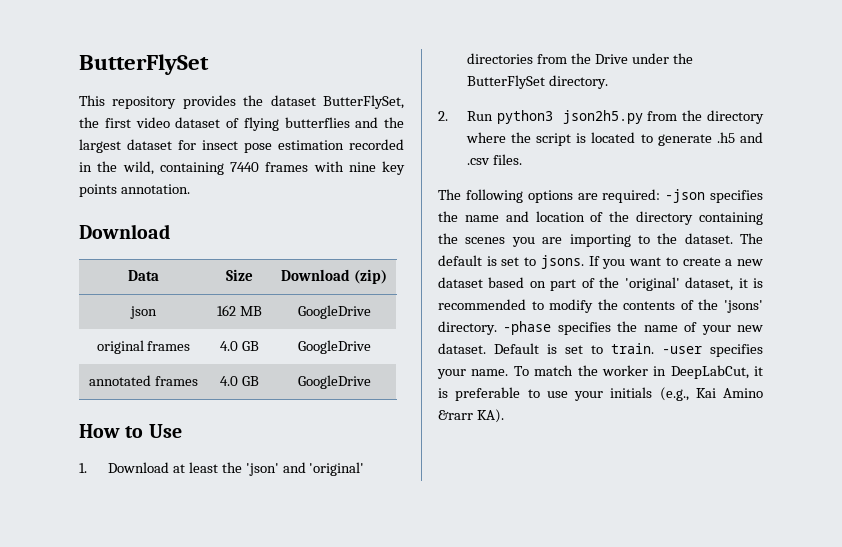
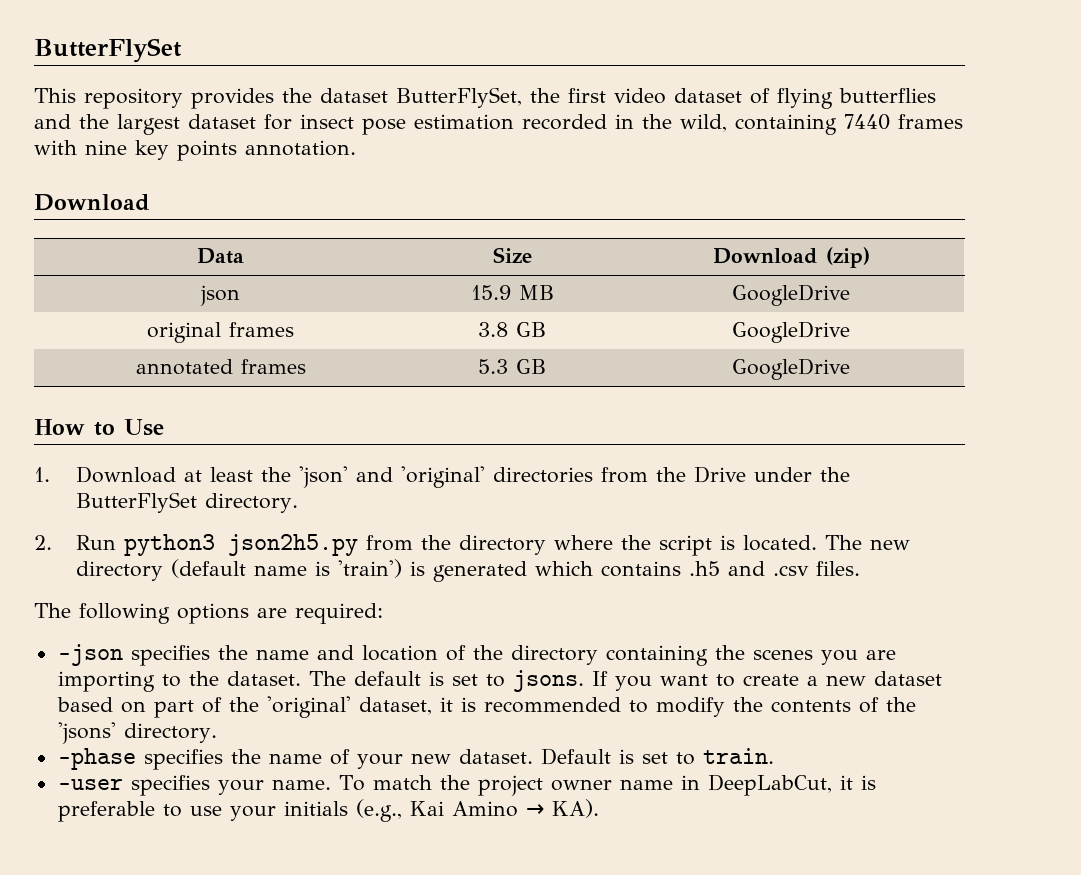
- json | 162 MB | GoogleDrive
+ json | 15.9 MB | GoogleDrive
- original frames | 4.0 GB | GoogleDrive
+ original frames | 3.8 GB | GoogleDrive
- annotated frames | 4.0 GB | GoogleDrive
+ annotated frames | 5.3 GB | GoogleDrive
- 2. Run python3 json2h5.py from the directory where the script is located to generate .h5 and .csv files.
+ 2. Run python3 json2h5.py from the directory where the script is located. The new directory (default name is 'train') is generated which contains .h5 and .csv files.
- The following options are required: -json specifies the name and location of the directory containing the scenes you are importing to the dataset.
+ The following options are required:
+ -json specifies the name and location of the directory containing the scenes you are importing to the dataset.
- If you want to create a new dataset based on part of the 'original' dataset, it is recommended to modify the contents of the 'jsons' directory. -phase specifies the name of your new dataset.
+ If you want to create a new dataset based on part of the 'original' dataset, it is recommended to modify the contents of the 'jsons' directory.
+ -phase specifies the name of your new dataset.
- Default is set to train. -user specifies your name.
+ Default is set to train.
+ -user specifies your name.
- To match the worker in DeepLabCut, it is preferable to use your initials (e.g., Kai Amino &rarr KA).
+ To match the project owner name in DeepLabCut, it is preferable to use your initials (e.g., Kai Amino → KA).

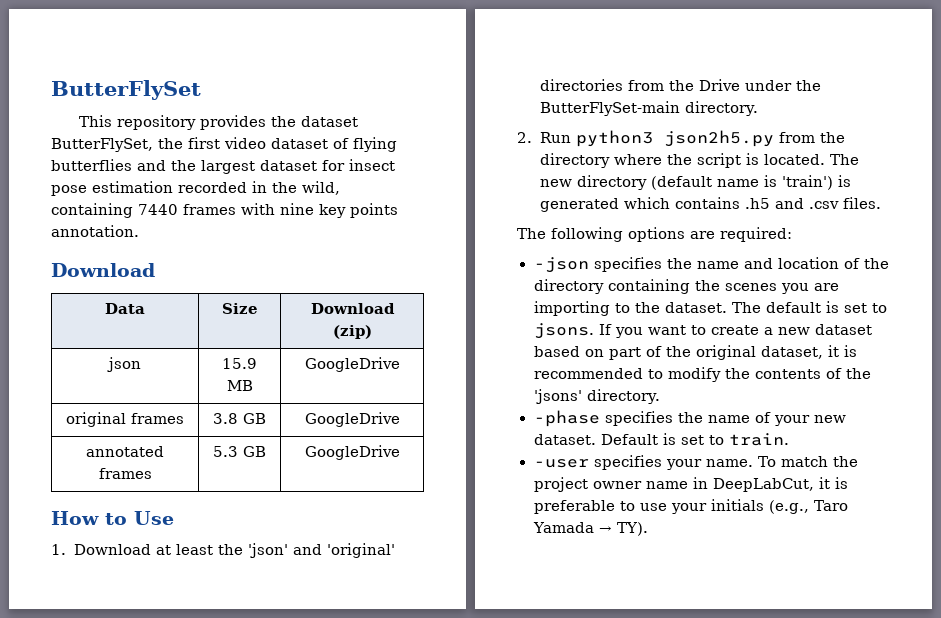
- 1. Download at least the 'json' and 'original' directories from the Drive under the ButterFlySet directory.
+ 1. Download at least the 'json' and 'original' directories from the Drive under the ButterFlySet-main directory.
- If you want to create a new dataset based on part of the 'original' dataset, it is recommended to modify the contents of the 'jsons' directory.
+ If you want to create a new dataset based on part of the original dataset, it is recommended to modify the contents of the 'jsons' directory.
- To match the project owner name in DeepLabCut, it is preferable to use your initials (e.g., Kai Amino → KA).
+ To match the project owner name in DeepLabCut, it is preferable to use your initials (e.g., Taro Yamada → TY).

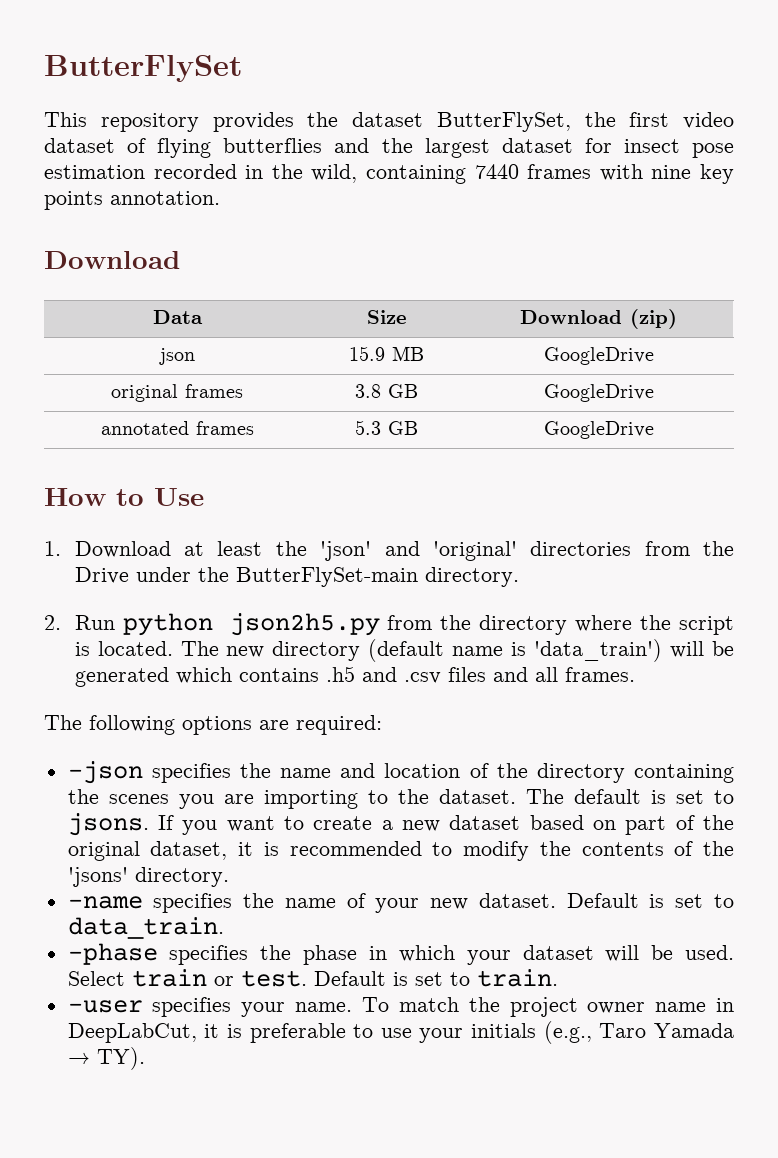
- 2. Run python3 json2h5.py from the directory where the script is located.
+ 2. Run python json2h5.py from the directory where the script is located.
- The new directory (default name is 'train') is generated which contains .h5 and .csv files.
+ The new directory (default name is 'data_train') will be generated which contains .h5 and .csv files and all frames.
- -phase specifies the name of your new dataset.
+ -name specifies the name of your new dataset.
- Default is set to train.
+ Default is set to data_train.
+ -phase specifies the phase in which your dataset will be used. Select train or test. Default is set to train.

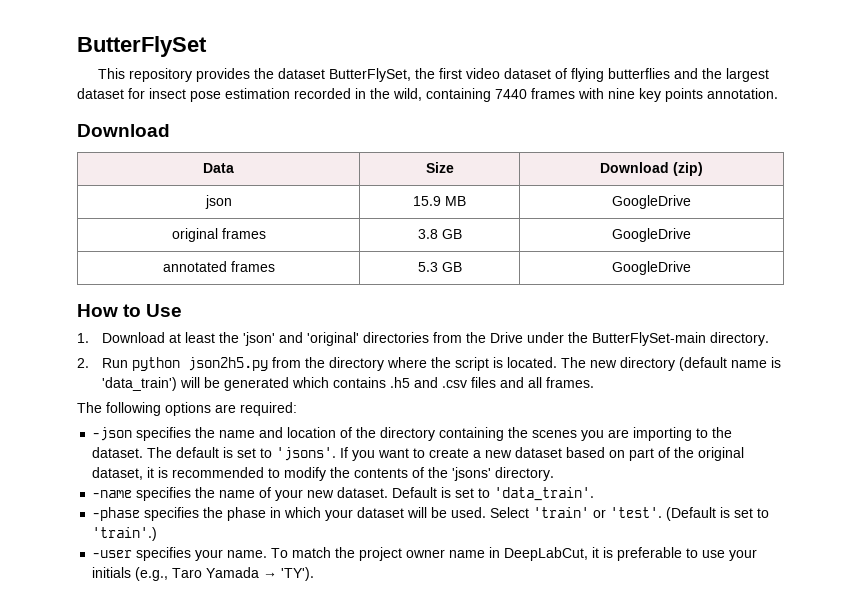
- The default is set to jsons.
+ The default is set to 'jsons'.
- Default is set to data_train.
+ Default is set to 'data_train'.
- Select train or test. Default is set to train.
+ Select 'train' or 'test'. (Default is set to 'train'.)
- To match the project owner name in DeepLabCut, it is preferable to use your initials (e.g., Taro Yamada → TY).
+ To match the project owner name in DeepLabCut, it is preferable to use your initials (e.g., Taro Yamada → 'TY').

